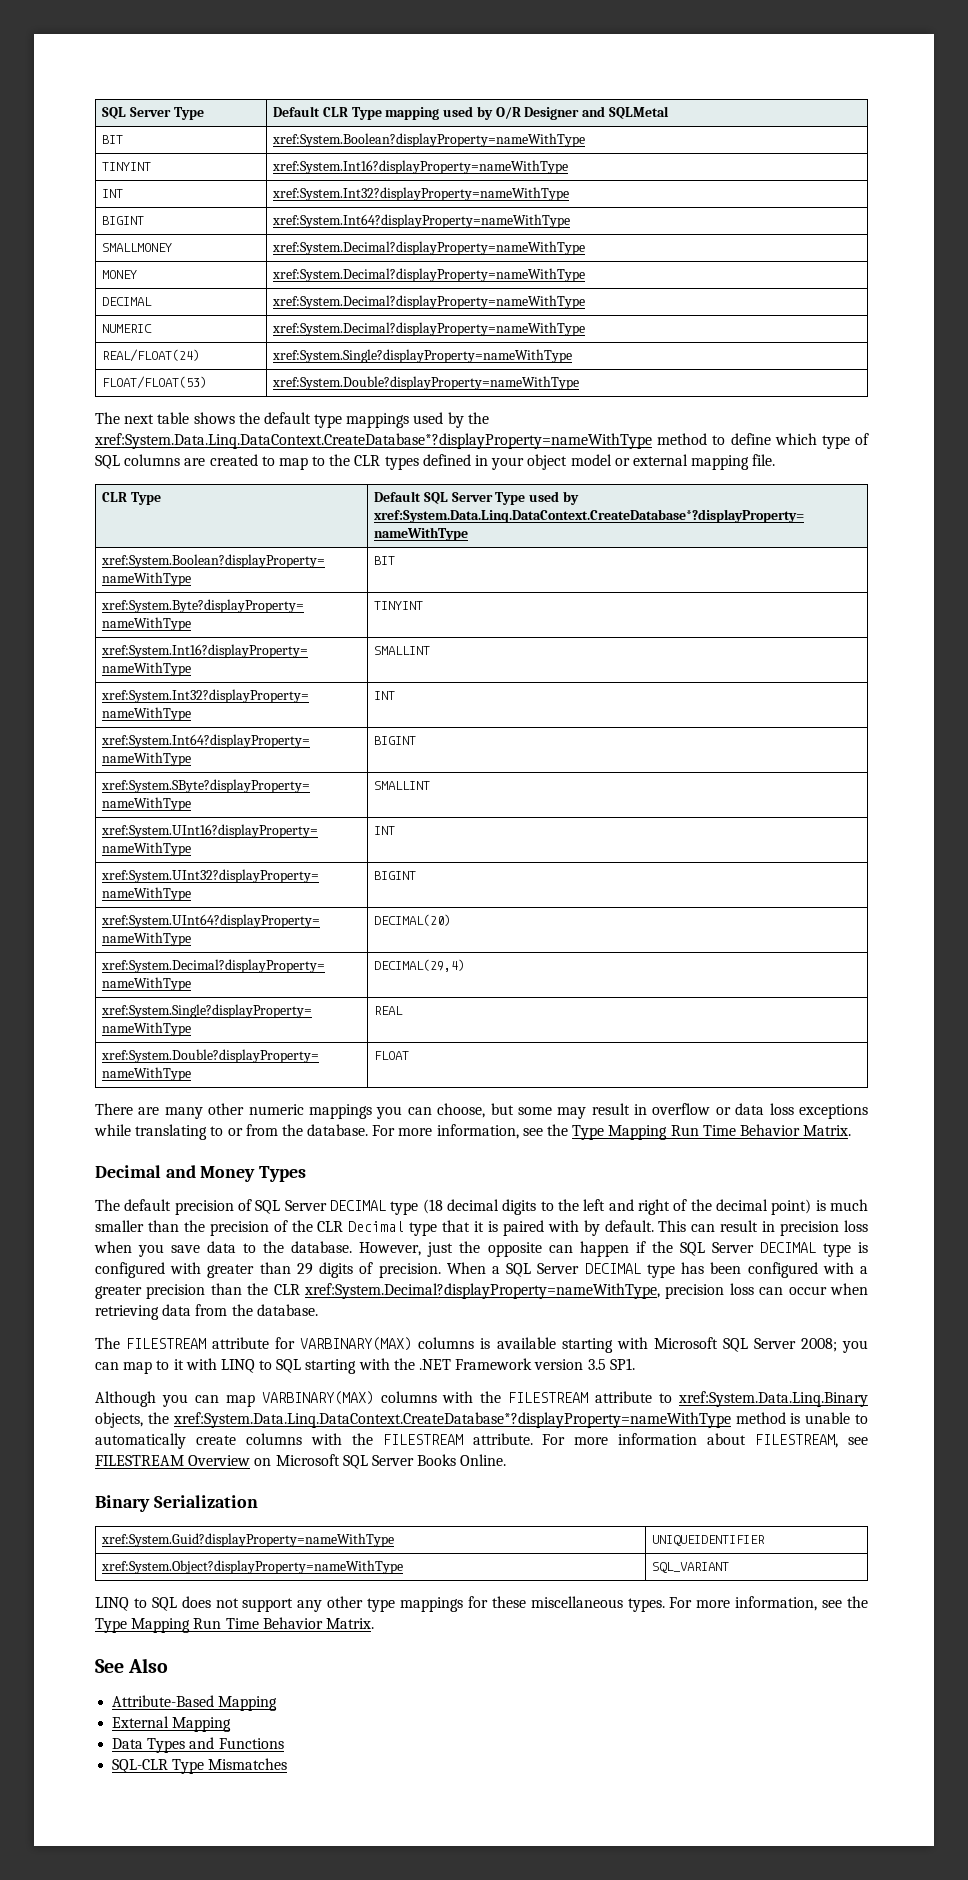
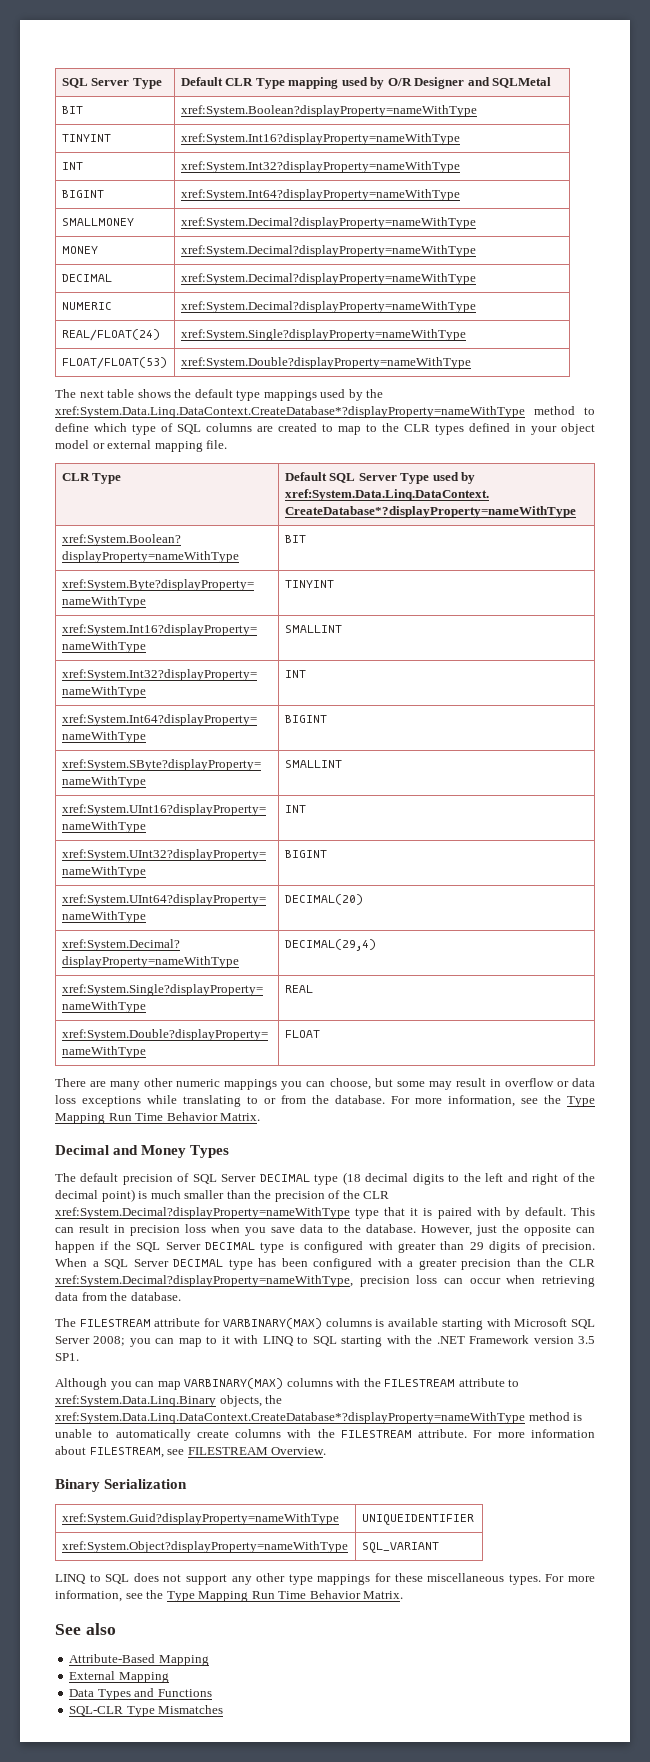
- The default precision of SQL Server DECIMAL type (18 decimal digits to the left and right of the decimal point) is much smaller than the precision of the CLR Decimal type that it is paired with by default.
+ The default precision of SQL Server DECIMAL type (18 decimal digits to the left and right of the decimal point) is much smaller than the precision of the CLR xref:System.Decimal?displayProperty=nameWithType type that it is paired with by default.
- For more information about FILESTREAM, see FILESTREAM Overview on Microsoft SQL Server Books Online.
+ For more information about FILESTREAM, see FILESTREAM Overview.
- See Also
+ See also

